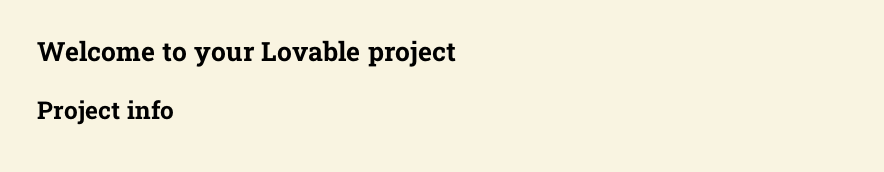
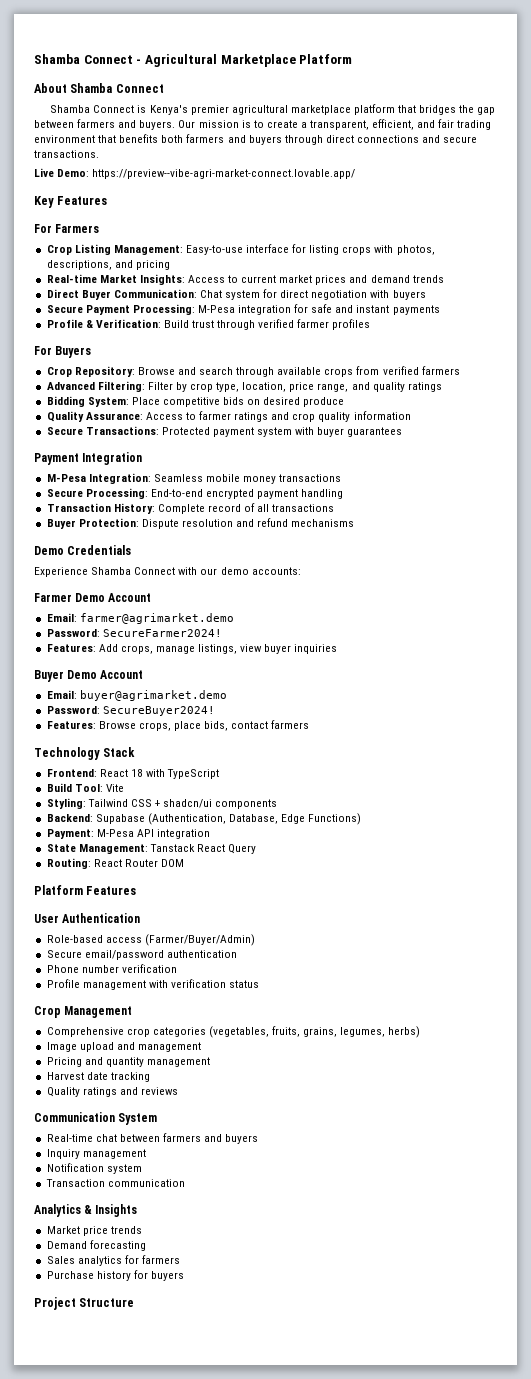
- Welcome to your Lovable project
+ Shamba Connect - Agricultural Marketplace Platform
+ About Shamba Connect
+ Shamba Connect is Kenya's premier agricultural marketplace platform that bridges the gap between farmers and buyers. Our mission is to create a transparent, efficient, and fair trading environment that benefits both farmers and buyers through direct connections and secure transactions.
+ Live Demo: https://preview--vibe-agri-market-connect.lovable.app/
+ Key Features
+ For Farmers
+ Crop Listing Management: Easy-to-use interface for listing crops with photos, descriptions, and pricing
+ Real-time Market Insights: Access to current market prices and demand trends
+ Direct Buyer Communication: Chat system for direct negotiation with buyers
+ Secure Payment Processing: M-Pesa integration for safe and instant payments
+ Profile & Verification: Build trust through verified farmer profiles
+ For Buyers
+ Crop Repository: Browse and search through available crops from verified farmers
+ Advanced Filtering: Filter by crop type, location, price range, and quality ratings
+ Bidding System: Place competitive bids on desired produce
+ Quality Assurance: Access to farmer ratings and crop quality information
+ Secure Transactions: Protected payment system with buyer guarantees
+ Payment Integration
+ M-Pesa Integration: Seamless mobile money transactions
+ Secure Processing: End-to-end encrypted payment handling
+ Transaction History: Complete record of all transactions
+ Buyer Protection: Dispute resolution and refund mechanisms
+ Demo Credentials
+ Experience Shamba Connect with our demo accounts:
+ Farmer Demo Account
+ Email: farmer@agrimarket.demo
+ Password: SecureFarmer2024!
+ Features: Add crops, manage listings, view buyer inquiries
+ Buyer Demo Account
+ Email: buyer@agrimarket.demo
+ Password: SecureBuyer2024!
+ Features: Browse crops, place bids, contact farmers
+ Technology Stack
+ Frontend: React 18 with TypeScript
+ Build Tool: Vite
+ Styling: Tailwind CSS + shadcn/ui components
+ Backend: Supabase (Authentication, Database, Edge Functions)
+ Payment: M-Pesa API integration
+ State Management: Tanstack React Query
+ Routing: React Router DOM
+ Platform Features
+ User Authentication
+ Role-based access (Farmer/Buyer/Admin)
+ Secure email/password authentication
+ Phone number verification
+ Profile management with verification status
+ Crop Management
+ Comprehensive crop categories (vegetables, fruits, grains, legumes, herbs)
+ Image upload and management
+ Pricing and quantity management
+ Harvest date tracking
+ Quality ratings and reviews
+ Communication System
+ Real-time chat between farmers and buyers
+ Inquiry management
+ Notification system
+ Transaction communication
+ Analytics & Insights
+ Market price trends
+ Demand forecasting
+ Sales analytics for farmers
+ Purchase history for buyers
- Project info
+ Project Structure

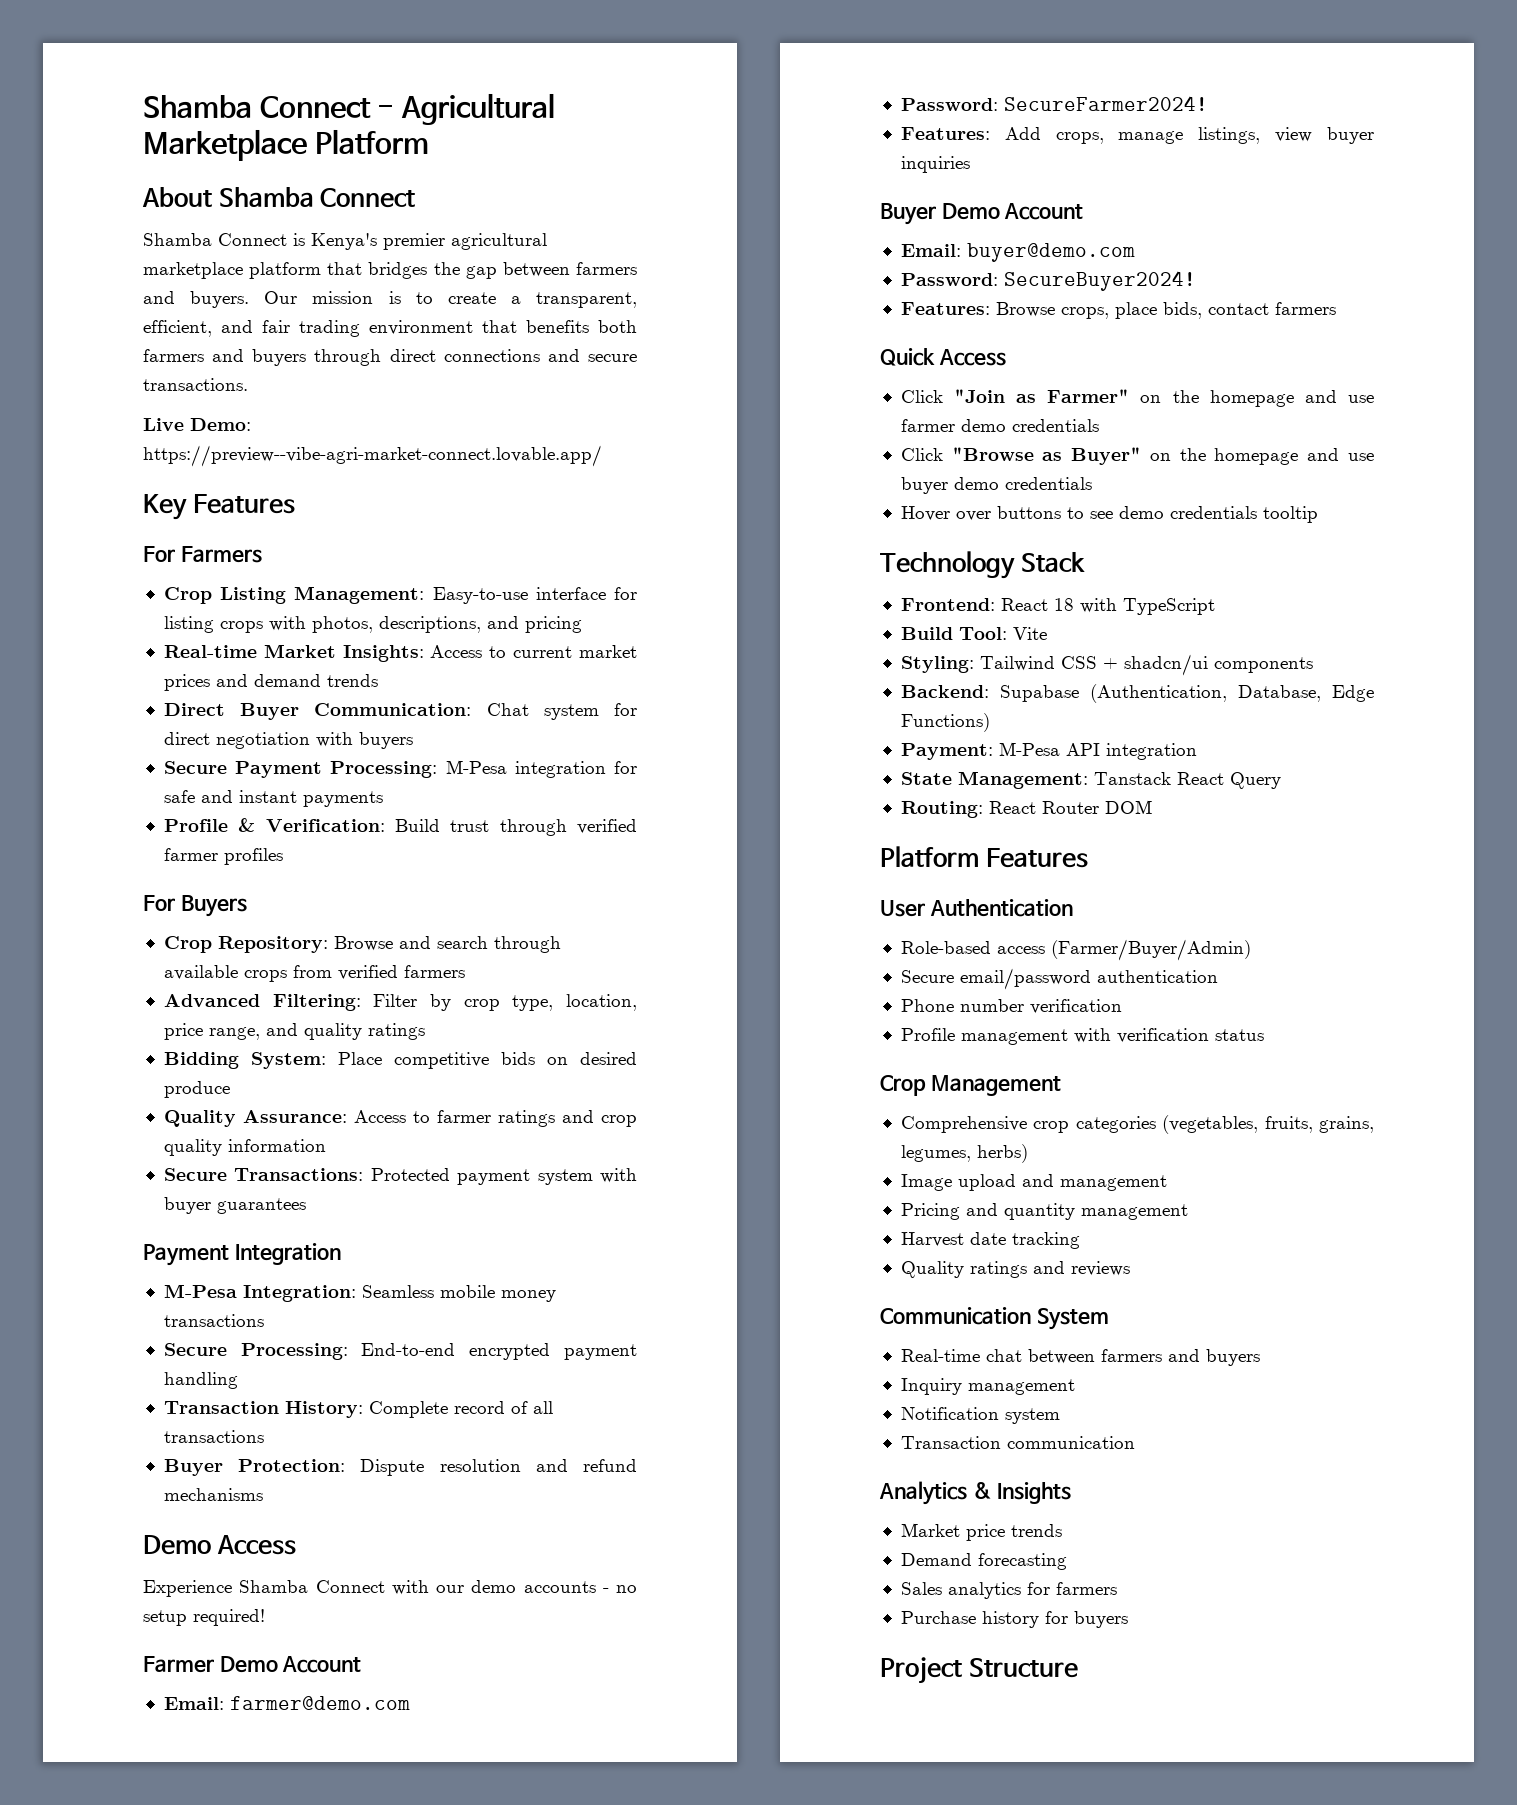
- Demo Credentials
+ Demo Access
- Experience Shamba Connect with our demo accounts:
+ Experience Shamba Connect with our demo accounts - no setup required!
- Email: farmer@agrimarket.demo
+ Email: farmer@demo.com
- Email: buyer@agrimarket.demo
+ Email: buyer@demo.com
+ Quick Access
+ Click "Join as Farmer" on the homepage and use farmer demo credentials
+ Click "Browse as Buyer" on the homepage and use buyer demo credentials
+ Hover over buttons to see demo credentials tooltip

